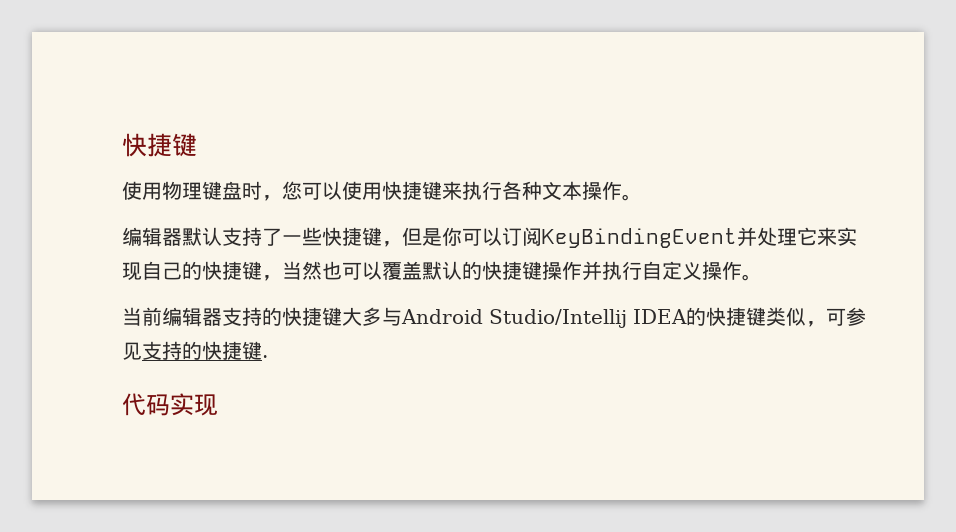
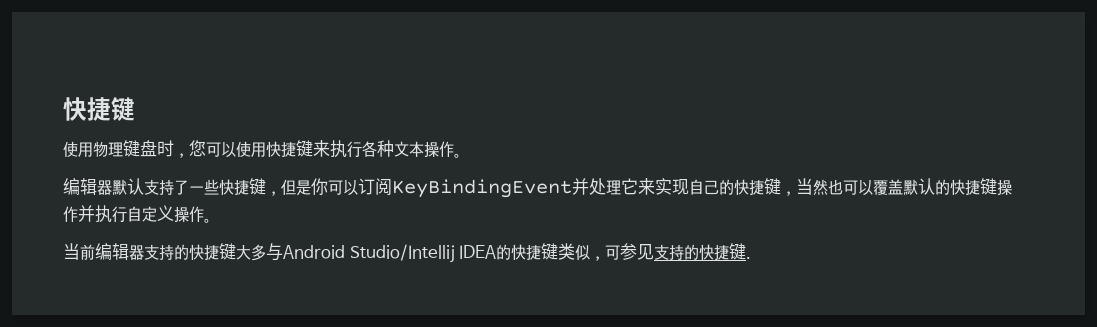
- 代码实现

